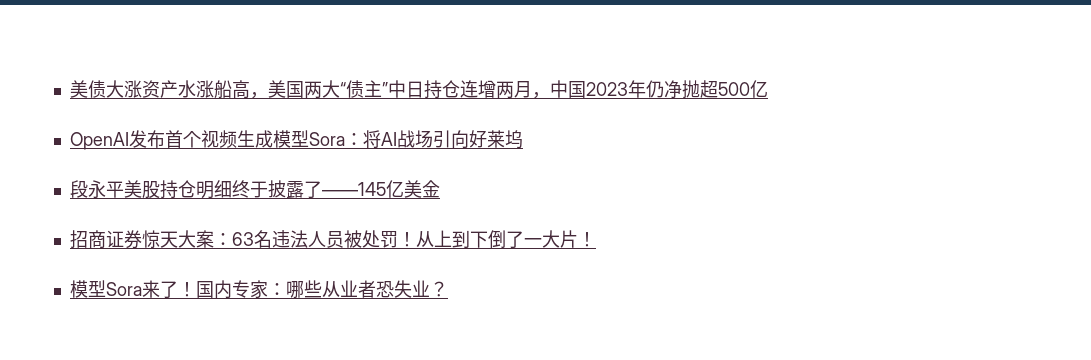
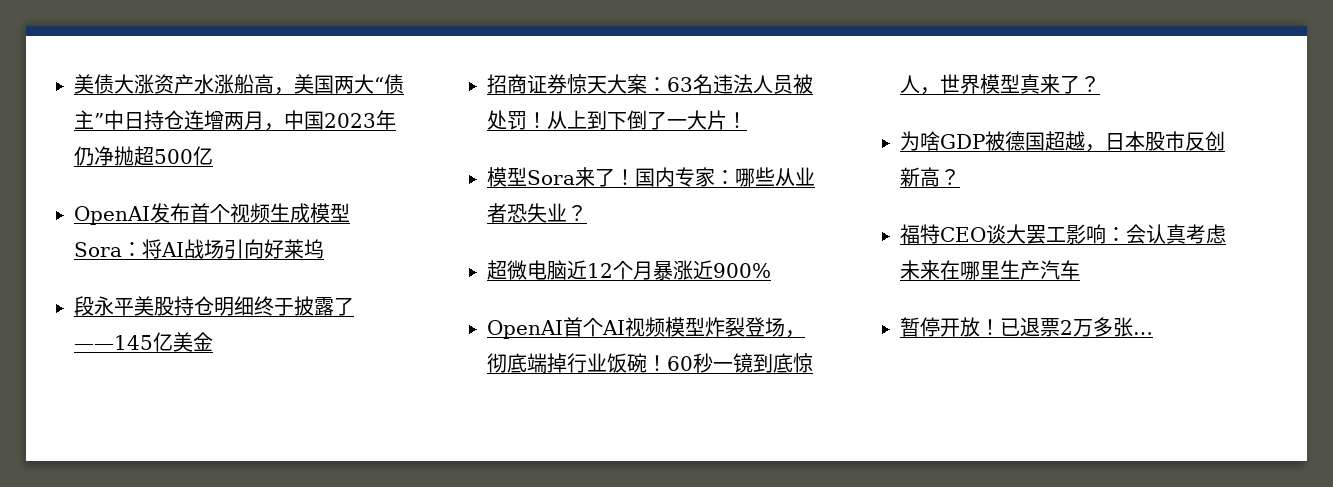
+ 超微电脑近12个月暴涨近900%
+ OpenAI首个AI视频模型炸裂登场，彻底端掉行业饭碗！60秒一镜到底惊人，世界模型真来了？
+ 为啥GDP被德国超越，日本股市反创新高？
+ 福特CEO谈大罢工影响：会认真考虑未来在哪里生产汽车
+ 暂停开放！已退票2万多张…

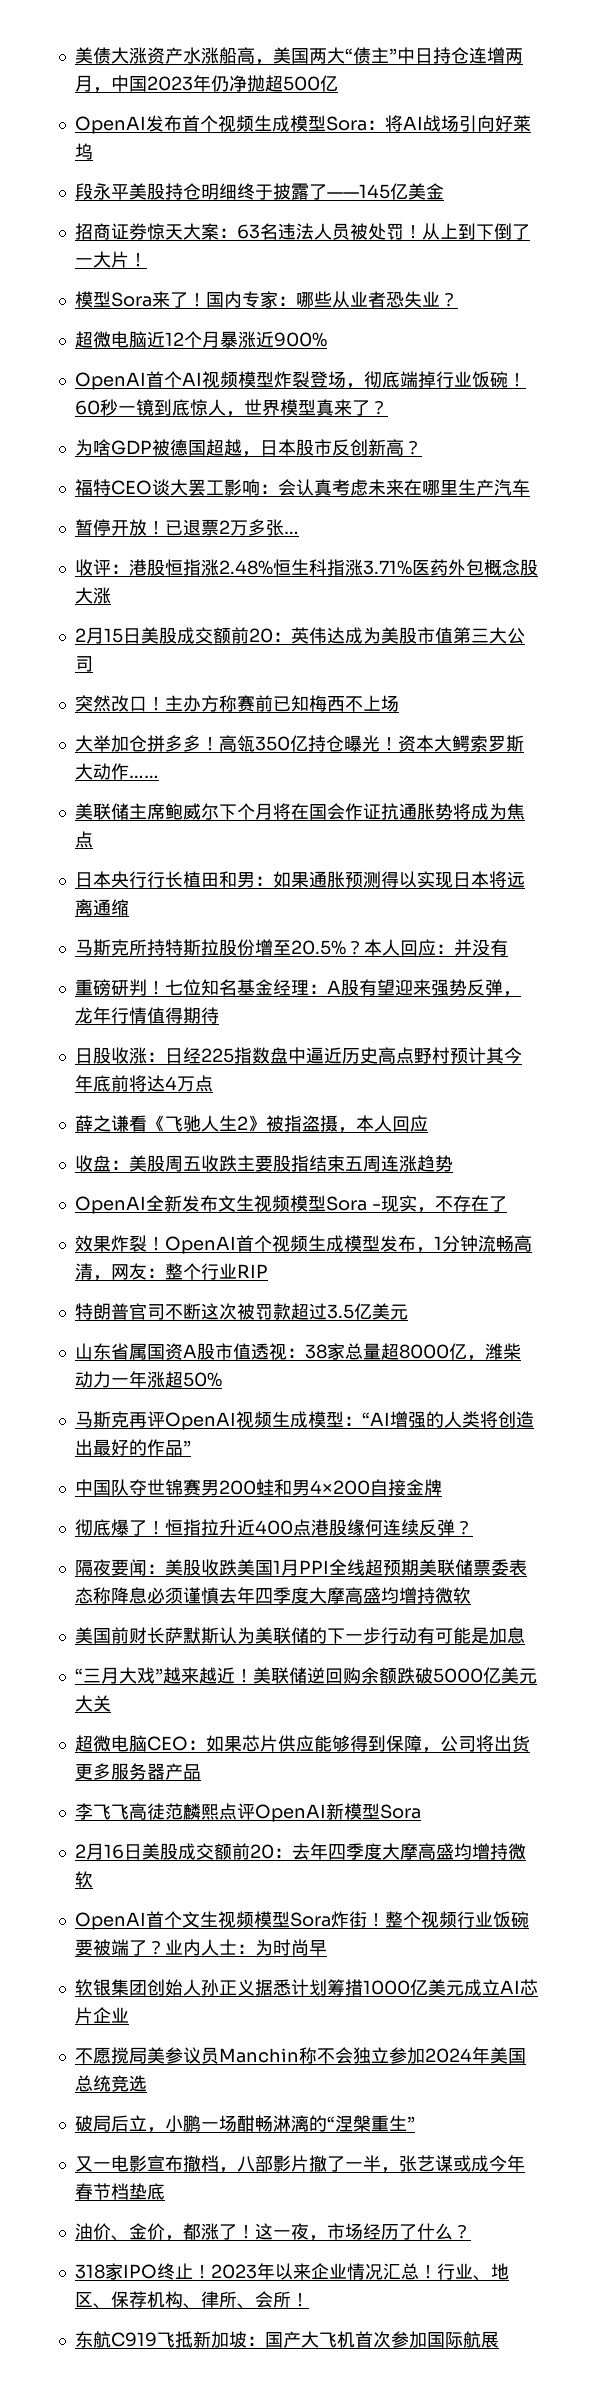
+ 收评：港股恒指涨2.48%恒生科指涨3.71%医药外包概念股大涨
+ 2月15日美股成交额前20：英伟达成为美股市值第三大公司
+ 突然改口！主办方称赛前已知梅西不上场
+ 大举加仓拼多多！高瓴350亿持仓曝光！资本大鳄索罗斯大动作……
+ 美联储主席鲍威尔下个月将在国会作证抗通胀势将成为焦点
+ 日本央行行长植田和男：如果通胀预测得以实现日本将远离通缩
+ 马斯克所持特斯拉股份增至20.5%？本人回应：并没有
+ 重磅研判！七位知名基金经理：A股有望迎来强势反弹，龙年行情值得期待
+ 日股收涨：日经225指数盘中逼近历史高点野村预计其今年底前将达4万点
+ 薛之谦看《飞驰人生2》被指盗摄，本人回应
+ 收盘：美股周五收跌主要股指结束五周连涨趋势
+ OpenAI全新发布文生视频模型Sora -现实，不存在了
+ 效果炸裂！OpenAI首个视频生成模型发布，1分钟流畅高清，网友：整个行业RIP
+ 特朗普官司不断这次被罚款超过3.5亿美元
+ 山东省属国资A股市值透视：38家总量超8000亿，潍柴动力一年涨超50%
+ 马斯克再评OpenAI视频生成模型：“AI增强的人类将创造出最好的作品”
+ 中国队夺世锦赛男200蛙和男4×200自接金牌
+ 彻底爆了！恒指拉升近400点港股缘何连续反弹？
+ 隔夜要闻：美股收跌美国1月PPI全线超预期美联储票委表态称降息必须谨慎去年四季度大摩高盛均增持微软
+ 美国前财长萨默斯认为美联储的下一步行动有可能是加息
+ “三月大戏”越来越近！美联储逆回购余额跌破5000亿美元大关
+ 超微电脑CEO：如果芯片供应能够得到保障，公司将出货更多服务器产品
+ 李飞飞高徒范麟熙点评OpenAI新模型Sora
+ 2月16日美股成交额前20：去年四季度大摩高盛均增持微软
+ OpenAI首个文生视频模型Sora炸街！整个视频行业饭碗要被端了？业内人士：为时尚早
+ 软银集团创始人孙正义据悉计划筹措1000亿美元成立AI芯片企业
+ 不愿搅局美参议员Manchin称不会独立参加2024年美国总统竞选
+ 破局后立，小鹏一场酣畅淋漓的“涅槃重生”
+ 又一电影宣布撤档，八部影片撤了一半，张艺谋或成今年春节档垫底
+ 油价、金价，都涨了！这一夜，市场经历了什么？
+ 318家IPO终止！2023年以来企业情况汇总！行业、地区、保荐机构、律所、会所！
+ 东航C919飞抵新加坡：国产大飞机首次参加国际航展

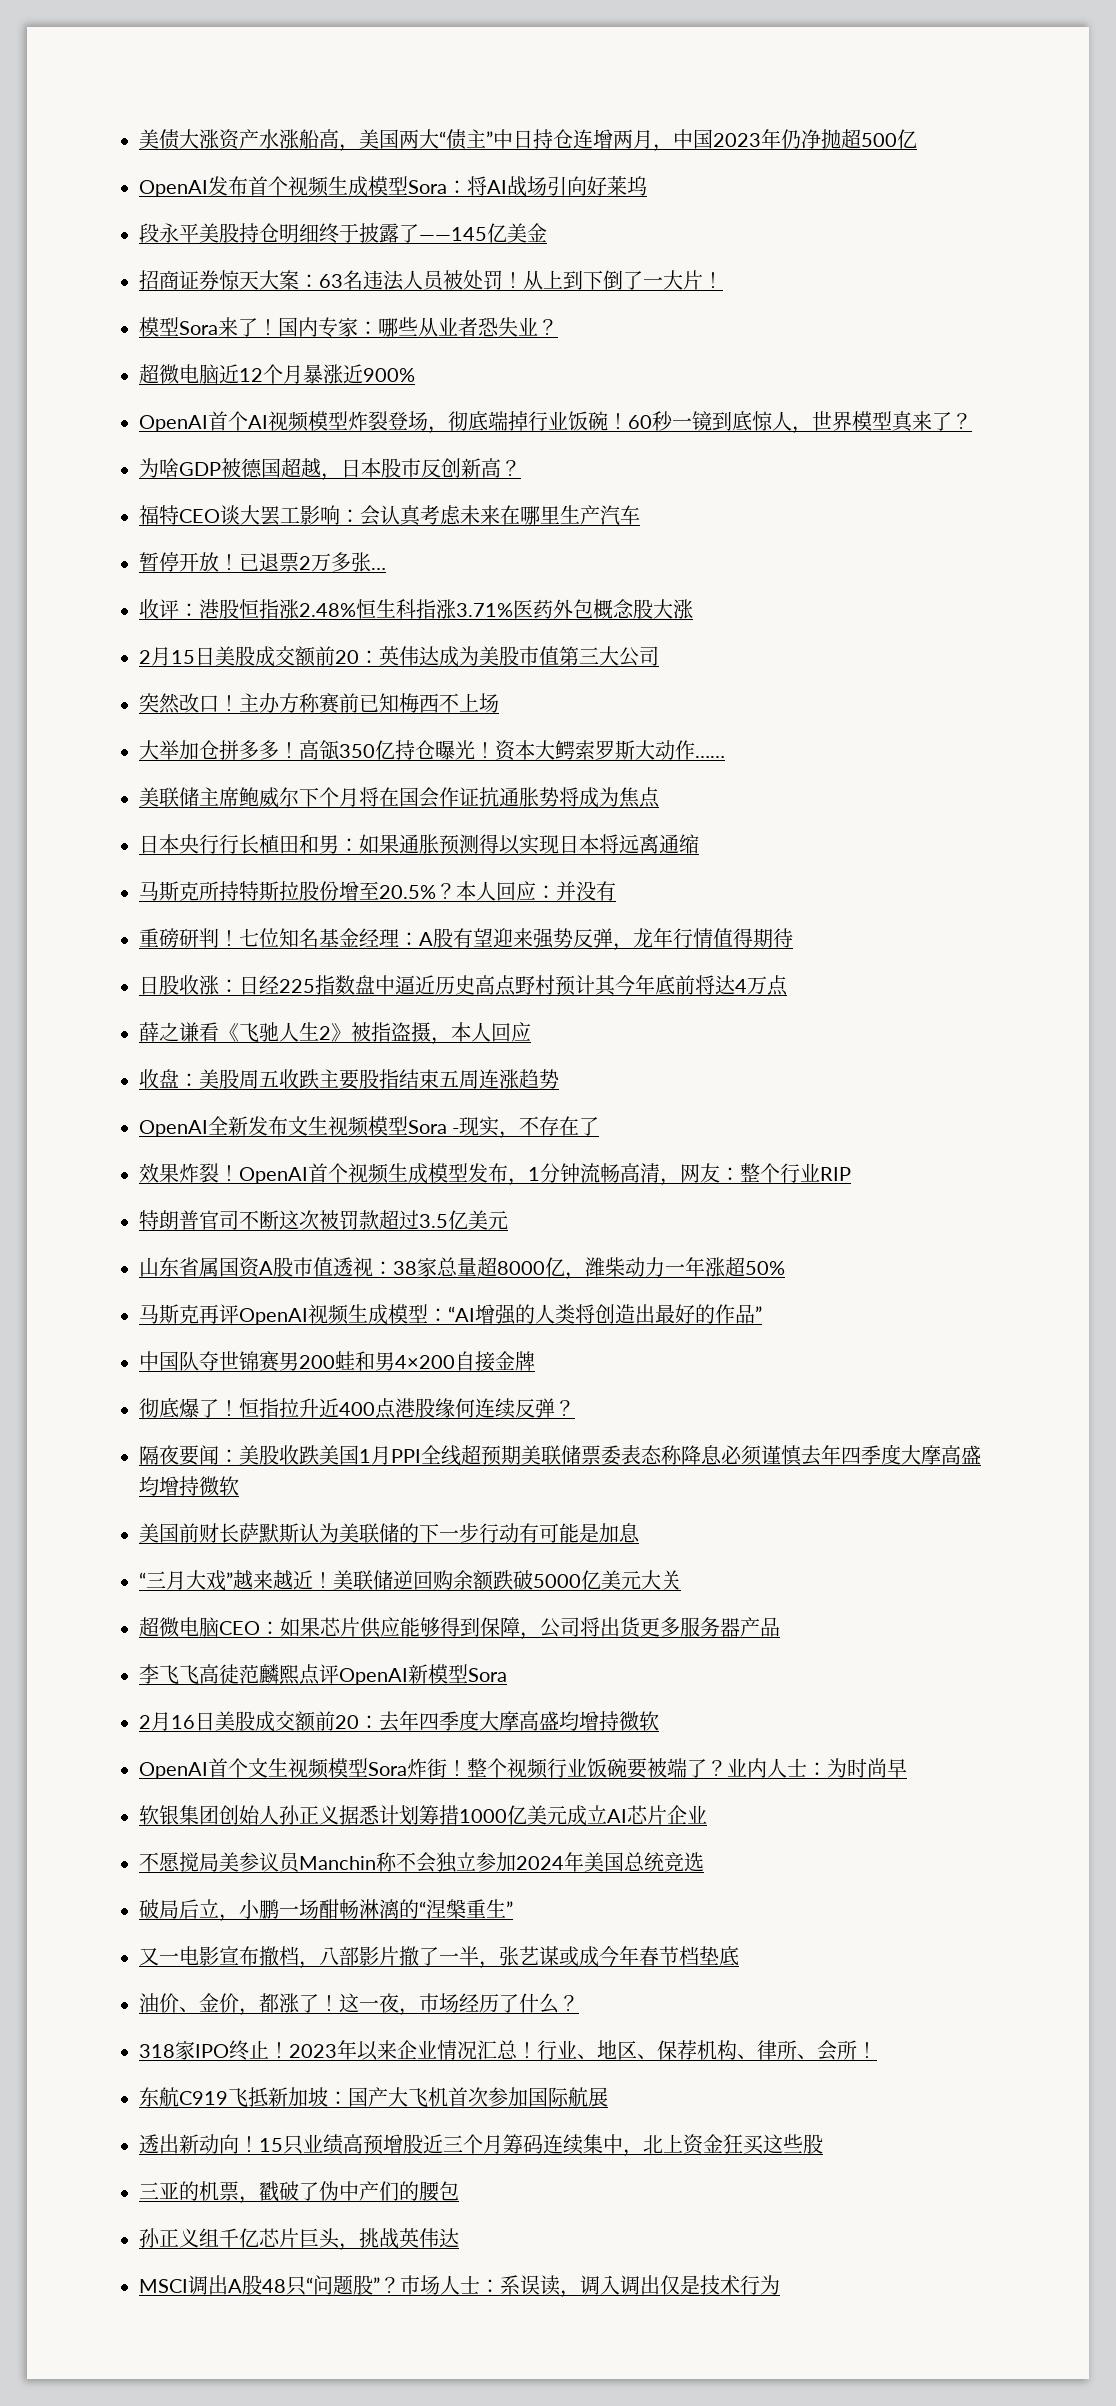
+ 透出新动向！15只业绩高预增股近三个月筹码连续集中，北上资金狂买这些股
+ 三亚的机票，戳破了伪中产们的腰包
+ 孙正义组千亿芯片巨头，挑战英伟达
+ MSCI调出A股48只“问题股”？市场人士：系误读，调入调出仅是技术行为

